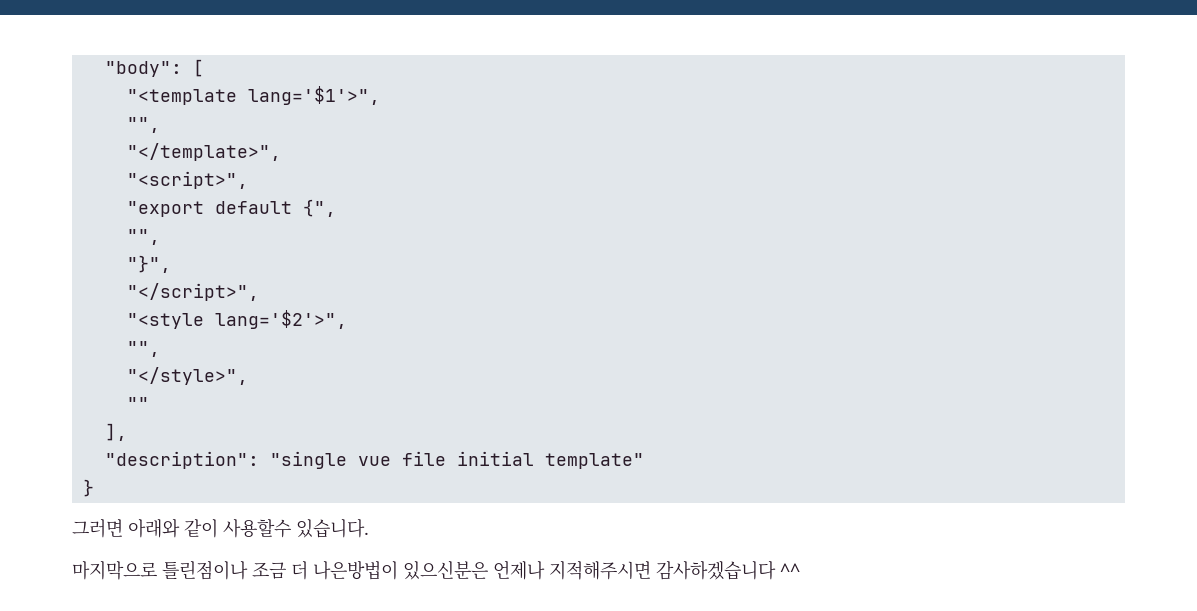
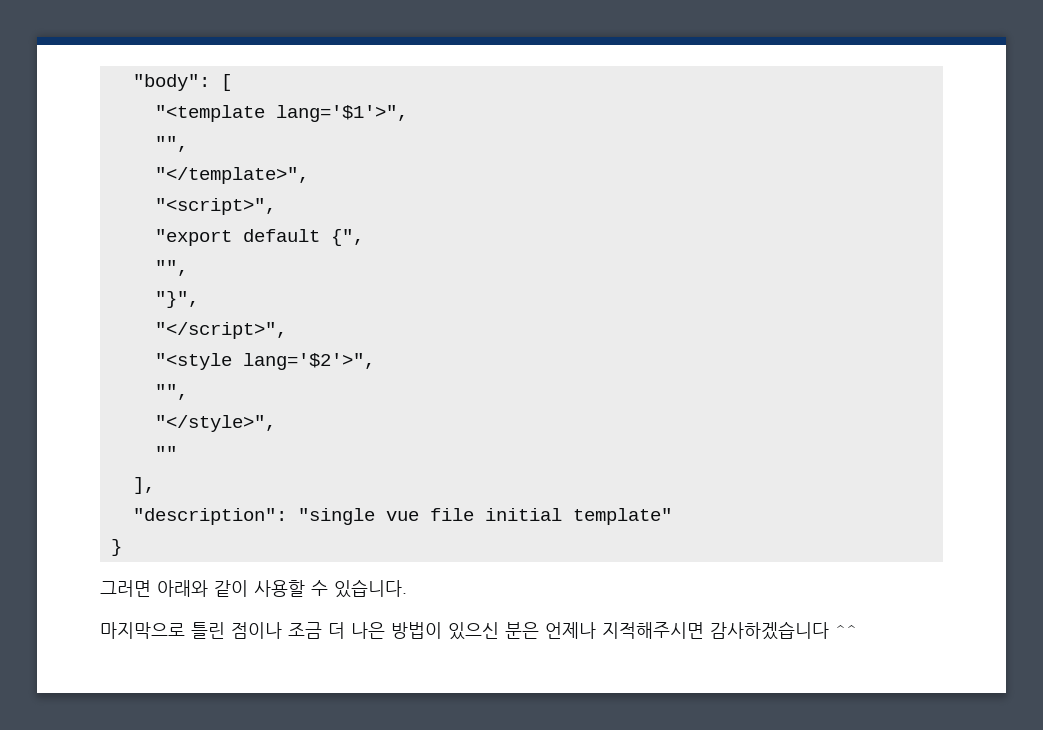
- 그러면 아래와 같이 사용할수 있습니다.
+ 그러면 아래와 같이 사용할 수 있습니다.
- 마지막으로 틀린점이나 조금 더 나은방법이 있으신분은 언제나 지적해주시면 감사하겠습니다 ^^
+ 마지막으로 틀린 점이나 조금 더 나은 방법이 있으신 분은 언제나 지적해주시면 감사하겠습니다 ^^

